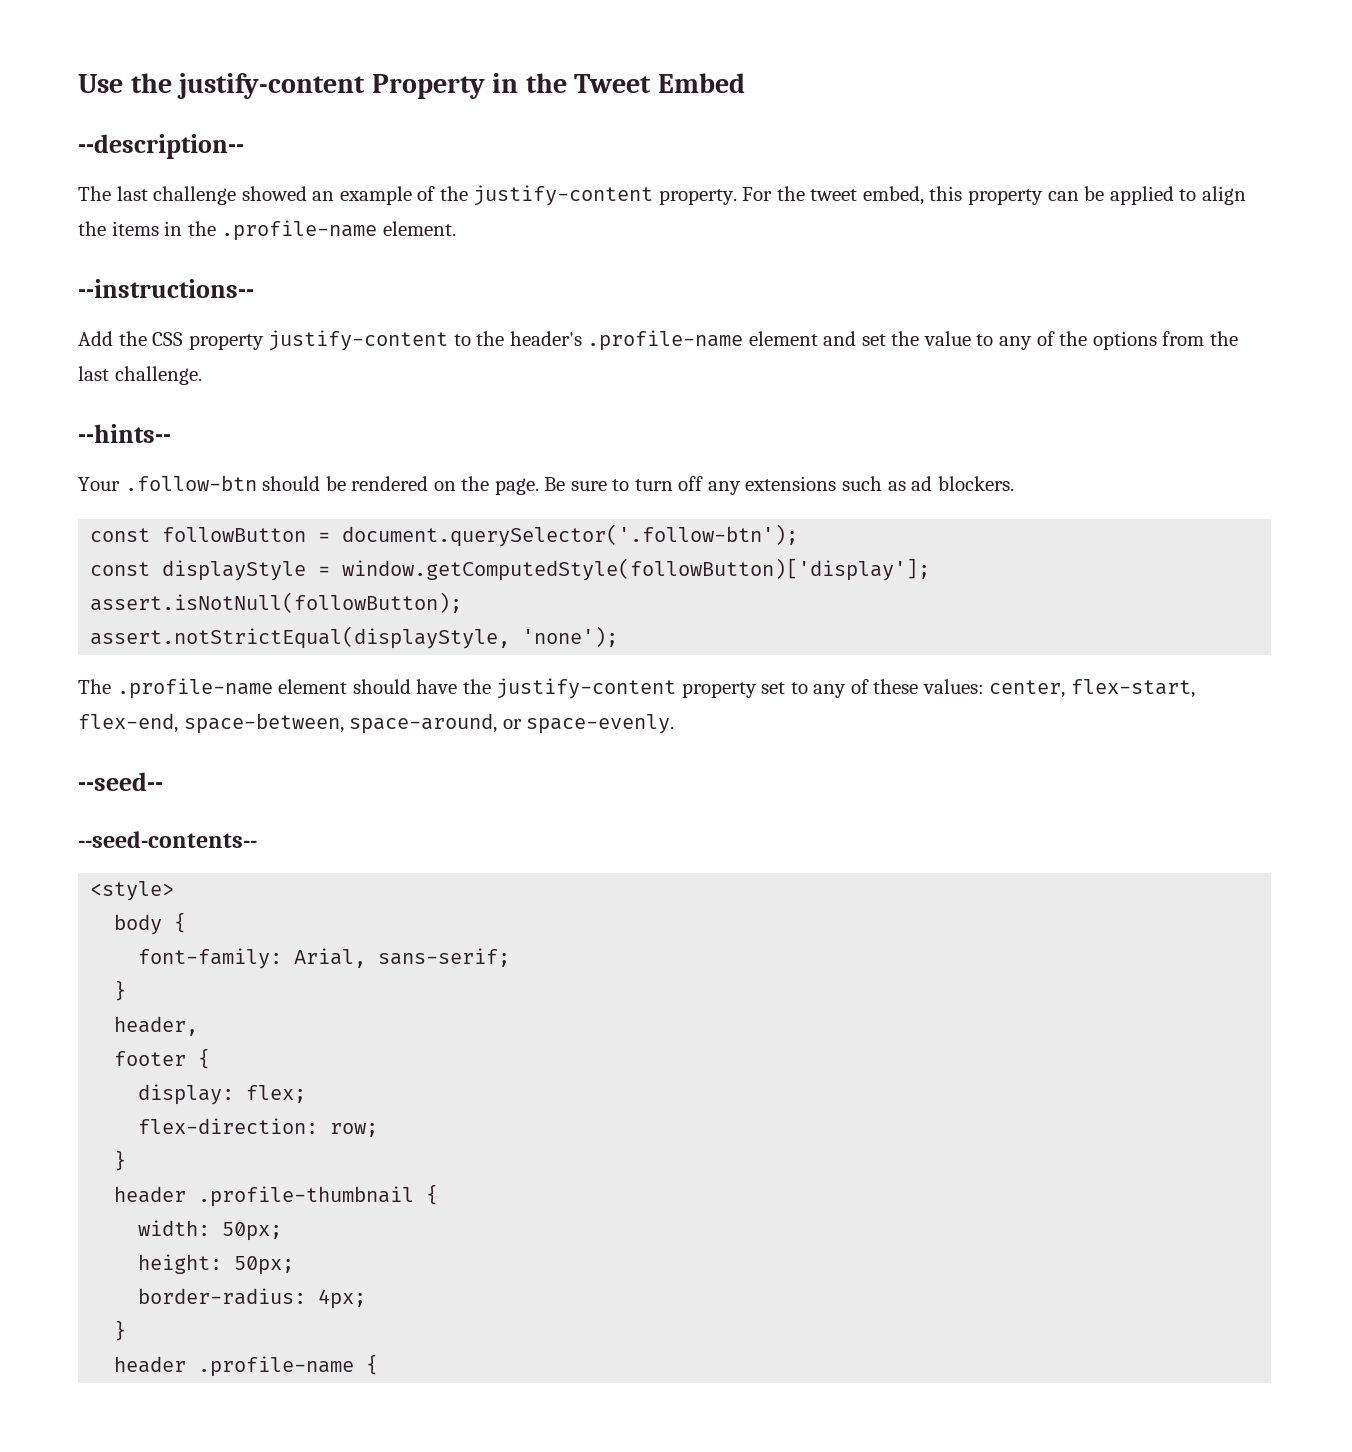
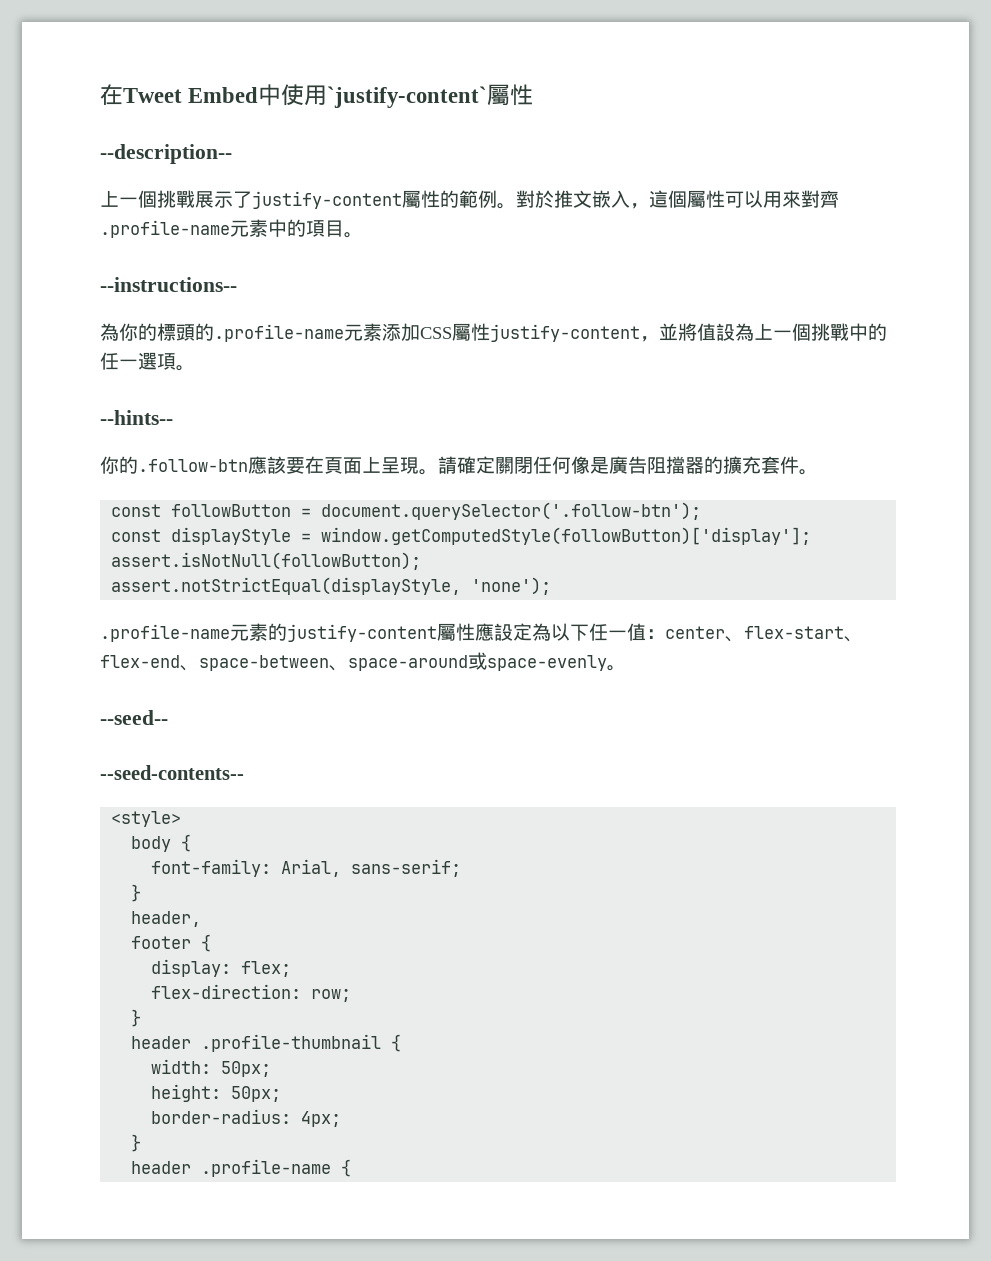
- Use the justify-content Property in the Tweet Embed
+ 在Tweet Embed中使用`justify-content`屬性
  --description--
- The last challenge showed an example of the justify-content property. For the tweet embed, this property can be applied to align the items in the .profile-name element.
+ 上一個挑戰展示了justify-content屬性的範例。對於推文嵌入，這個屬性可以用來對齊.profile-name元素中的項目。
  --instructions--
- Add the CSS property justify-content to the header's .profile-name element and set the value to any of the options from the last challenge.
+ 為你的標頭的.profile-name元素添加CSS屬性justify-content，並將值設為上一個挑戰中的任一選項。
  --hints--
- Your .follow-btn should be rendered on the page. Be sure to turn off any extensions such as ad blockers.
+ 你的.follow-btn應該要在頁面上呈現。請確定關閉任何像是廣告阻擋器的擴充套件。
- The .profile-name element should have the justify-content property set to any of these values: center, flex-start, flex-end, space-between, space-around, or space-evenly.
+ .profile-name元素的justify-content屬性應設定為以下任一值：center、flex-start、flex-end、space-between、space-around或space-evenly。

